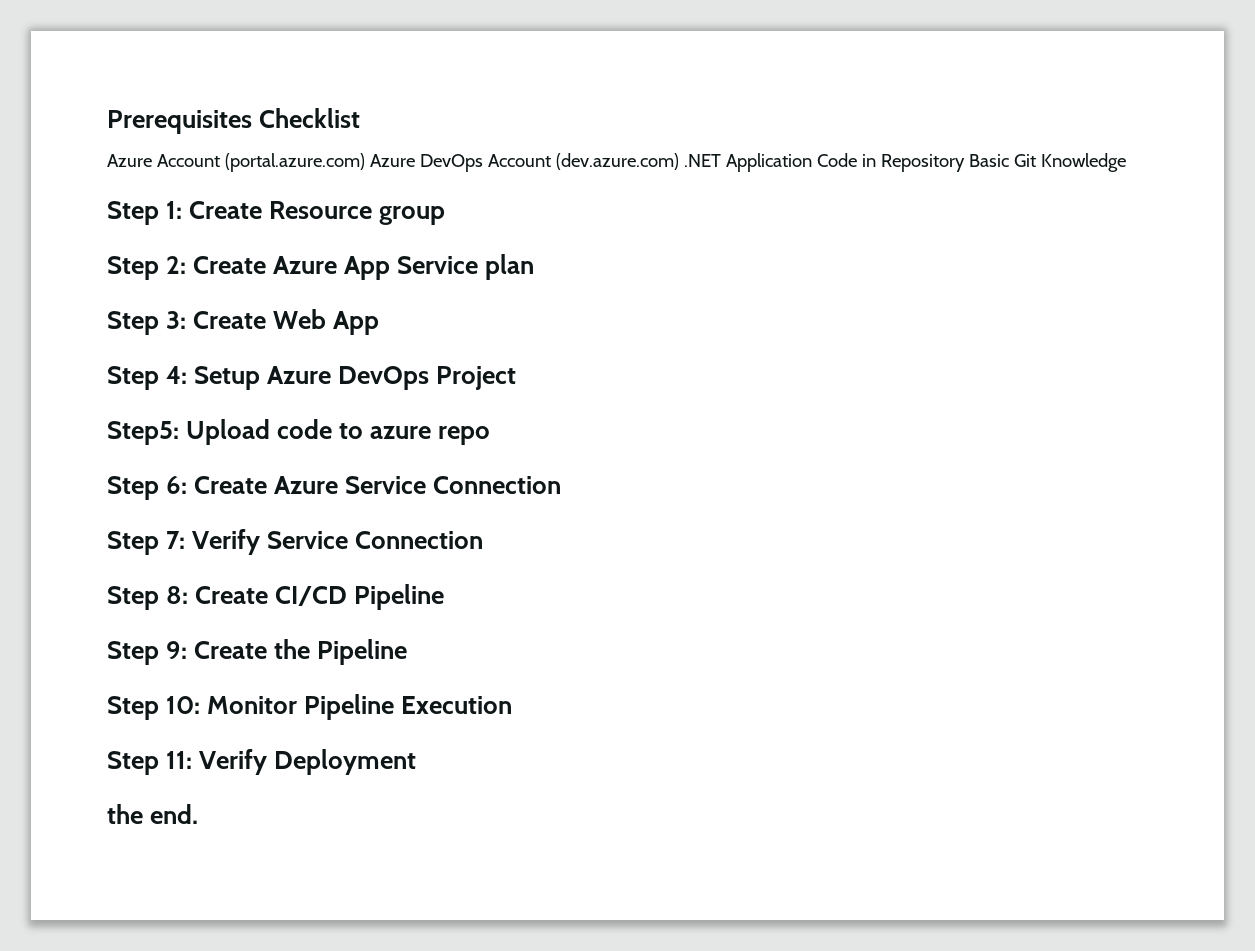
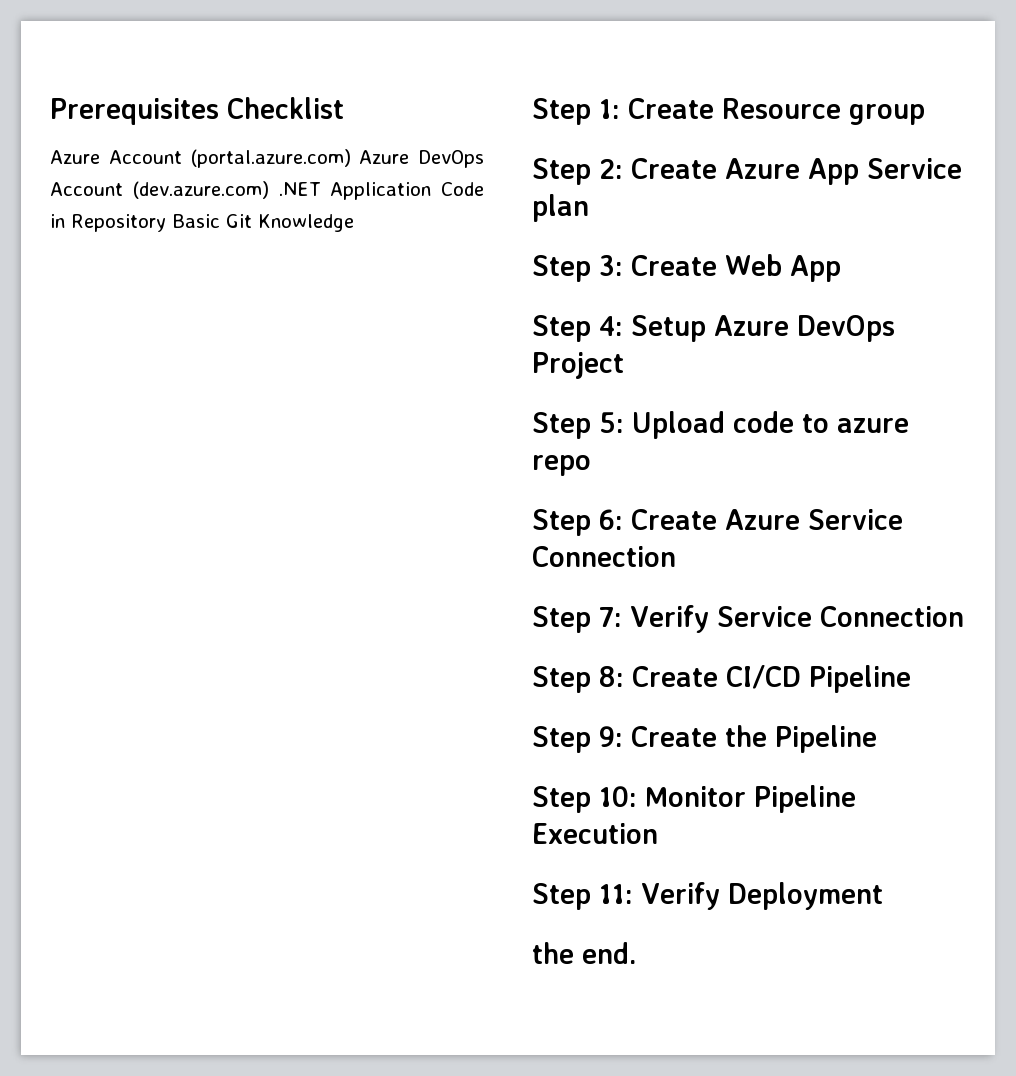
- Step5: Upload code to azure repo
+ Step 5: Upload code to azure repo

